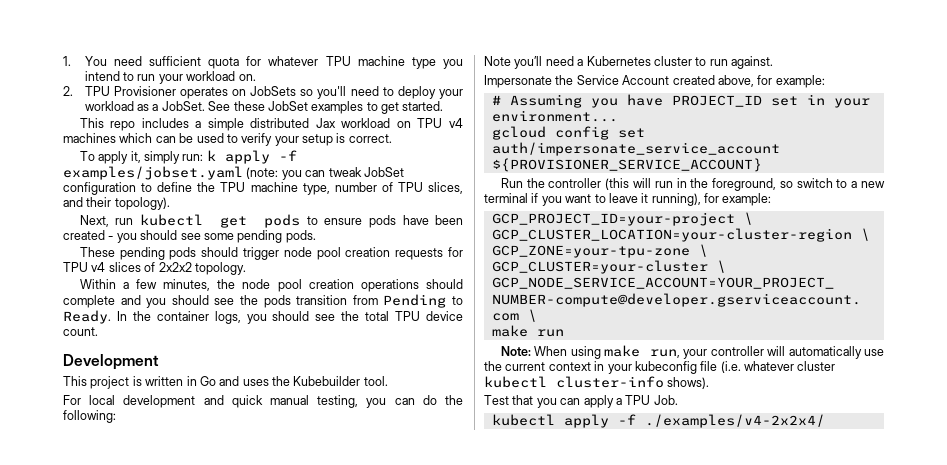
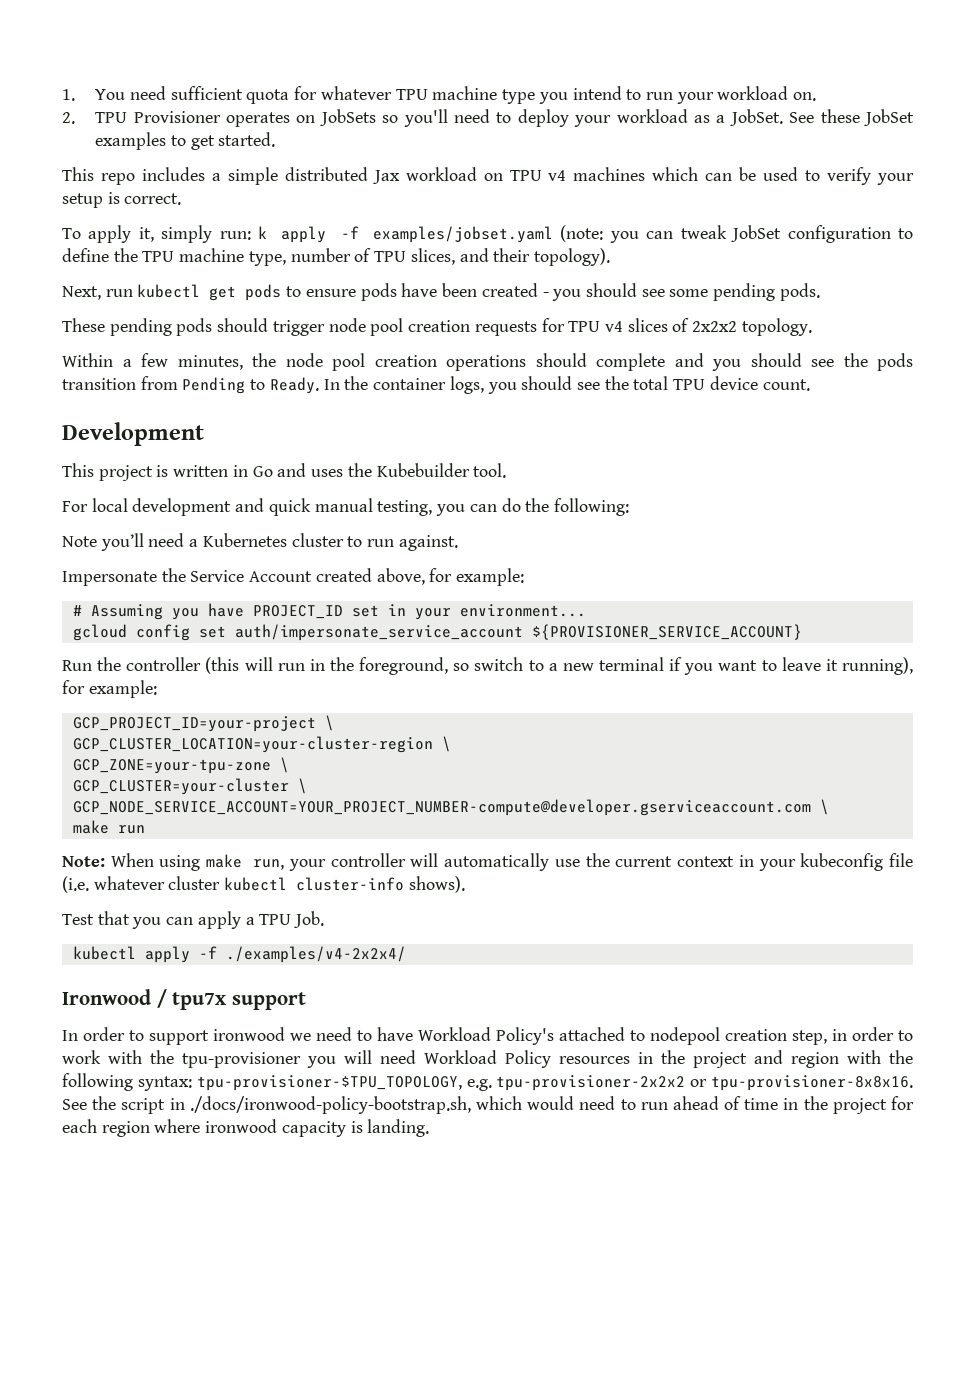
+ Ironwood / tpu7x support
+ In order to support ironwood we need to have Workload Policy's attached to nodepool creation step, in order to work with the tpu-provisioner you will need Workload Policy resources in the project and region with the following syntax: tpu-provisioner-$TPU_TOPOLOGY, e.g. tpu-provisioner-2x2x2 or tpu-provisioner-8x8x16. See the script in ./docs/ironwood-policy-bootstrap.sh, which would need to run ahead of time in the project for each region where ironwood capacity is landing.

